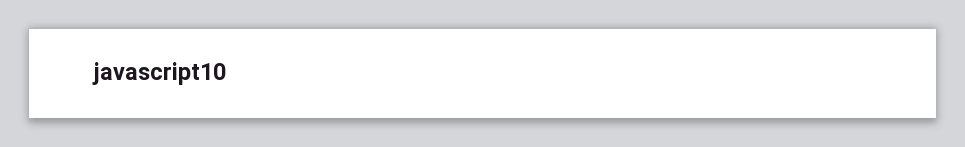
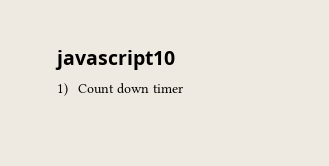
+ 1) Count down timer

